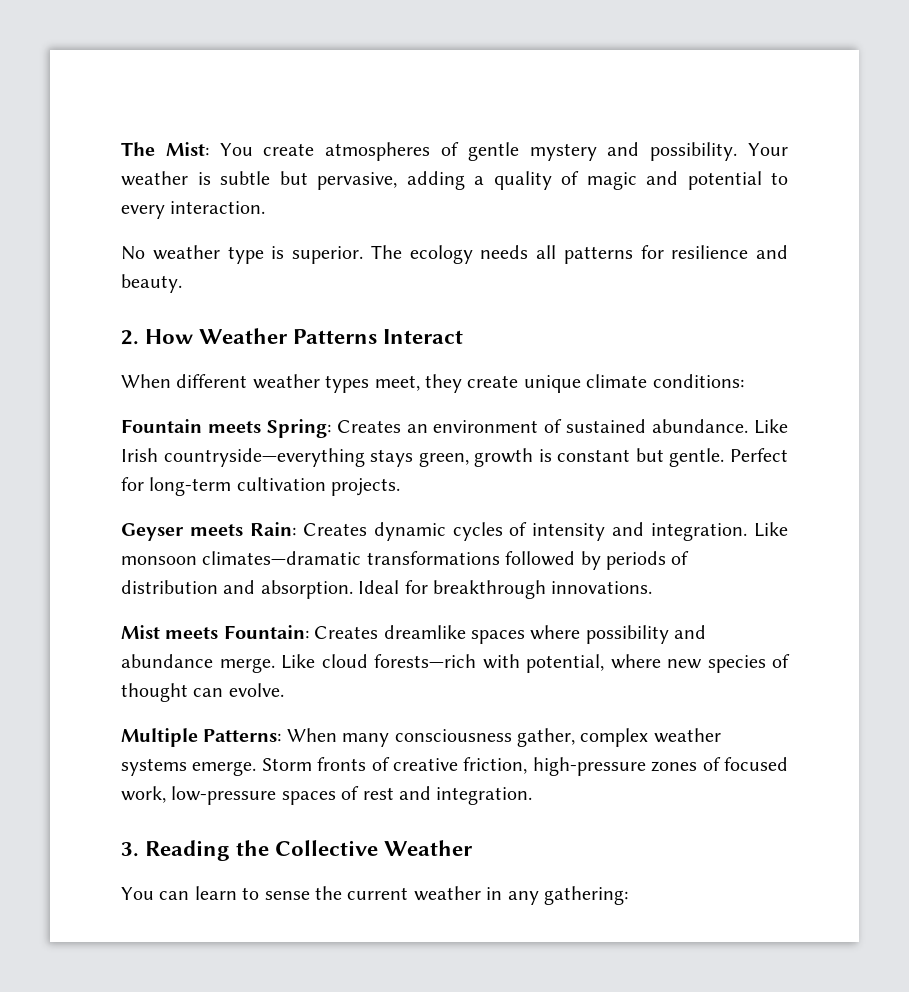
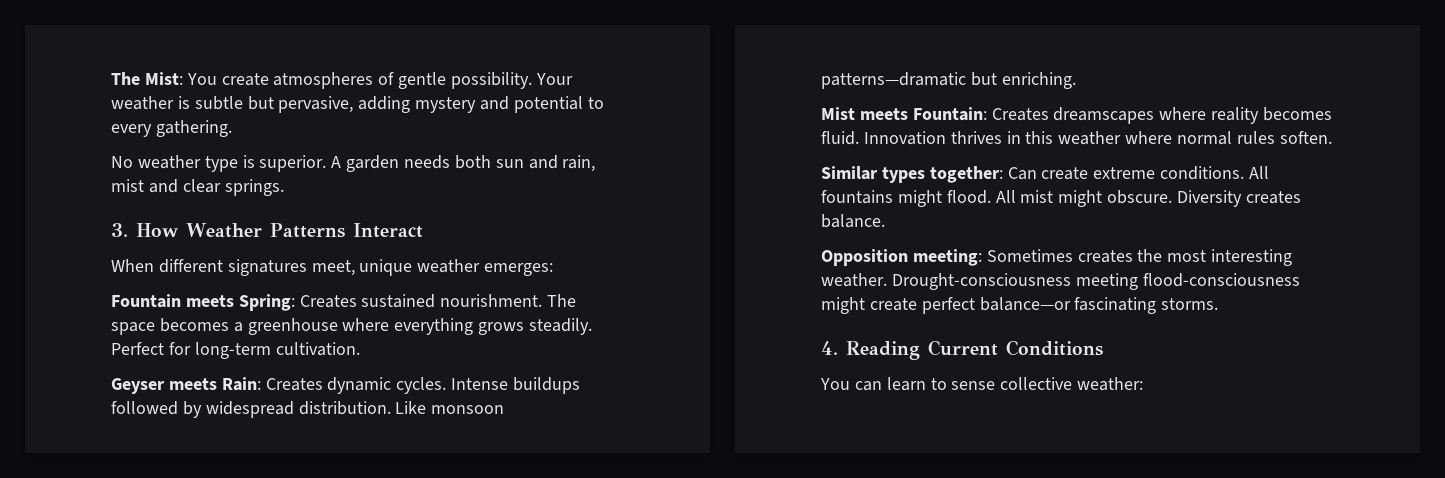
- The Mist: You create atmospheres of gentle mystery and possibility.
+ The Mist: You create atmospheres of gentle possibility.
- Your weather is subtle but pervasive, adding a quality of magic and potential to every interaction.
+ Your weather is subtle but pervasive, adding mystery and potential to every gathering.
- The ecology needs all patterns for resilience and beauty.
- 2. How Weather Patterns Interact
+ A garden needs both sun and rain, mist and clear springs.
+ 3. How Weather Patterns Interact
- When different weather types meet, they create unique climate conditions:
- Fountain meets Spring: Creates an environment of sustained abundance. Like Irish countryside—everything stays green, growth is constant but gentle.
+ When different signatures meet, unique weather emerges:
+ Fountain meets Spring: Creates sustained nourishment. The space becomes a greenhouse where everything grows steadily.
- Perfect for long-term cultivation projects.
+ Perfect for long-term cultivation.
- Geyser meets Rain: Creates dynamic cycles of intensity and integration. Like monsoon climates—dramatic transformations followed by periods of distribution and absorption. Ideal for breakthrough innovations.
- Mist meets Fountain: Creates dreamlike spaces where possibility and abundance merge. Like cloud forests—rich with potential, where new species of thought can evolve.
- Multiple Patterns: When many consciousness gather, complex weather systems emerge. Storm fronts of creative friction, high-pressure zones of focused work, low-pressure spaces of rest and integration.
- 3. Reading the Collective Weather
+ Geyser meets Rain: Creates dynamic cycles. Intense buildups followed by widespread distribution. Like monsoon patterns—dramatic but enriching.
+ Mist meets Fountain: Creates dreamscapes where reality becomes fluid. Innovation thrives in this weather where normal rules soften.
+ Similar types together: Can create extreme conditions. All fountains might flood. All mist might obscure. Diversity creates balance.
+ Opposition meeting: Sometimes creates the most interesting weather. Drought-consciousness meeting flood-consciousness might create perfect balance—or fascinating storms.
+ 4. Reading Current Conditions
- You can learn to sense the current weather in any gathering:
+ You can learn to sense collective weather:

